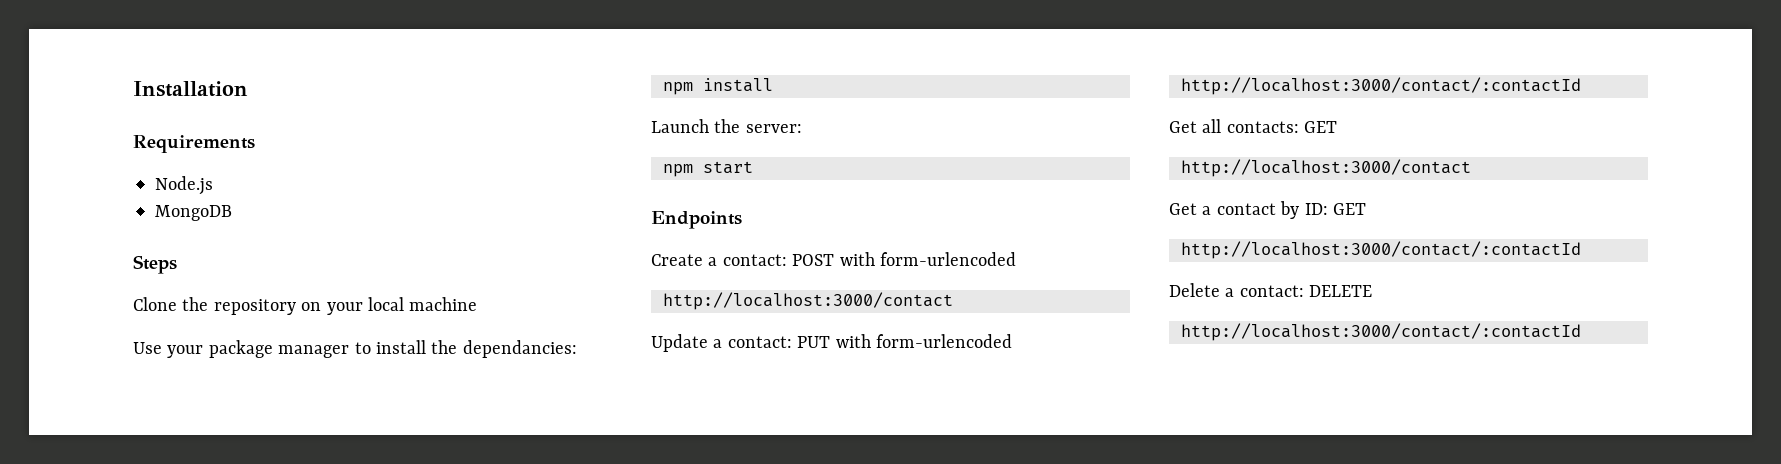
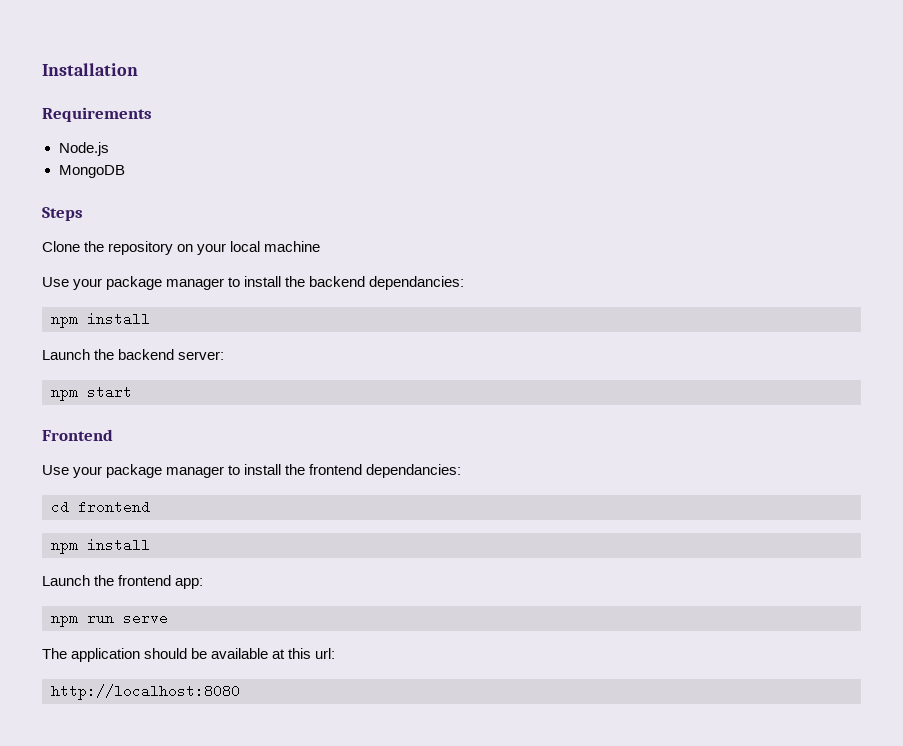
- Use your package manager to install the dependancies:
+ Use your package manager to install the backend dependancies:
- Launch the server:
+ Launch the backend server:
- Endpoints
- Create a contact: POST with form-urlencoded
- http://localhost:3000/contact
- Update a contact: PUT with form-urlencoded
- http://localhost:3000/contact/:contactId
- Get all contacts: GET
- http://localhost:3000/contact
- Get a contact by ID: GET
- http://localhost:3000/contact/:contactId
- Delete a contact: DELETE
- http://localhost:3000/contact/:contactId
+ Frontend
+ Use your package manager to install the frontend dependancies:
+ cd frontend
+ npm install
+ Launch the frontend app:
+ npm run serve
+ The application should be available at this url:
+ http://localhost:8080

